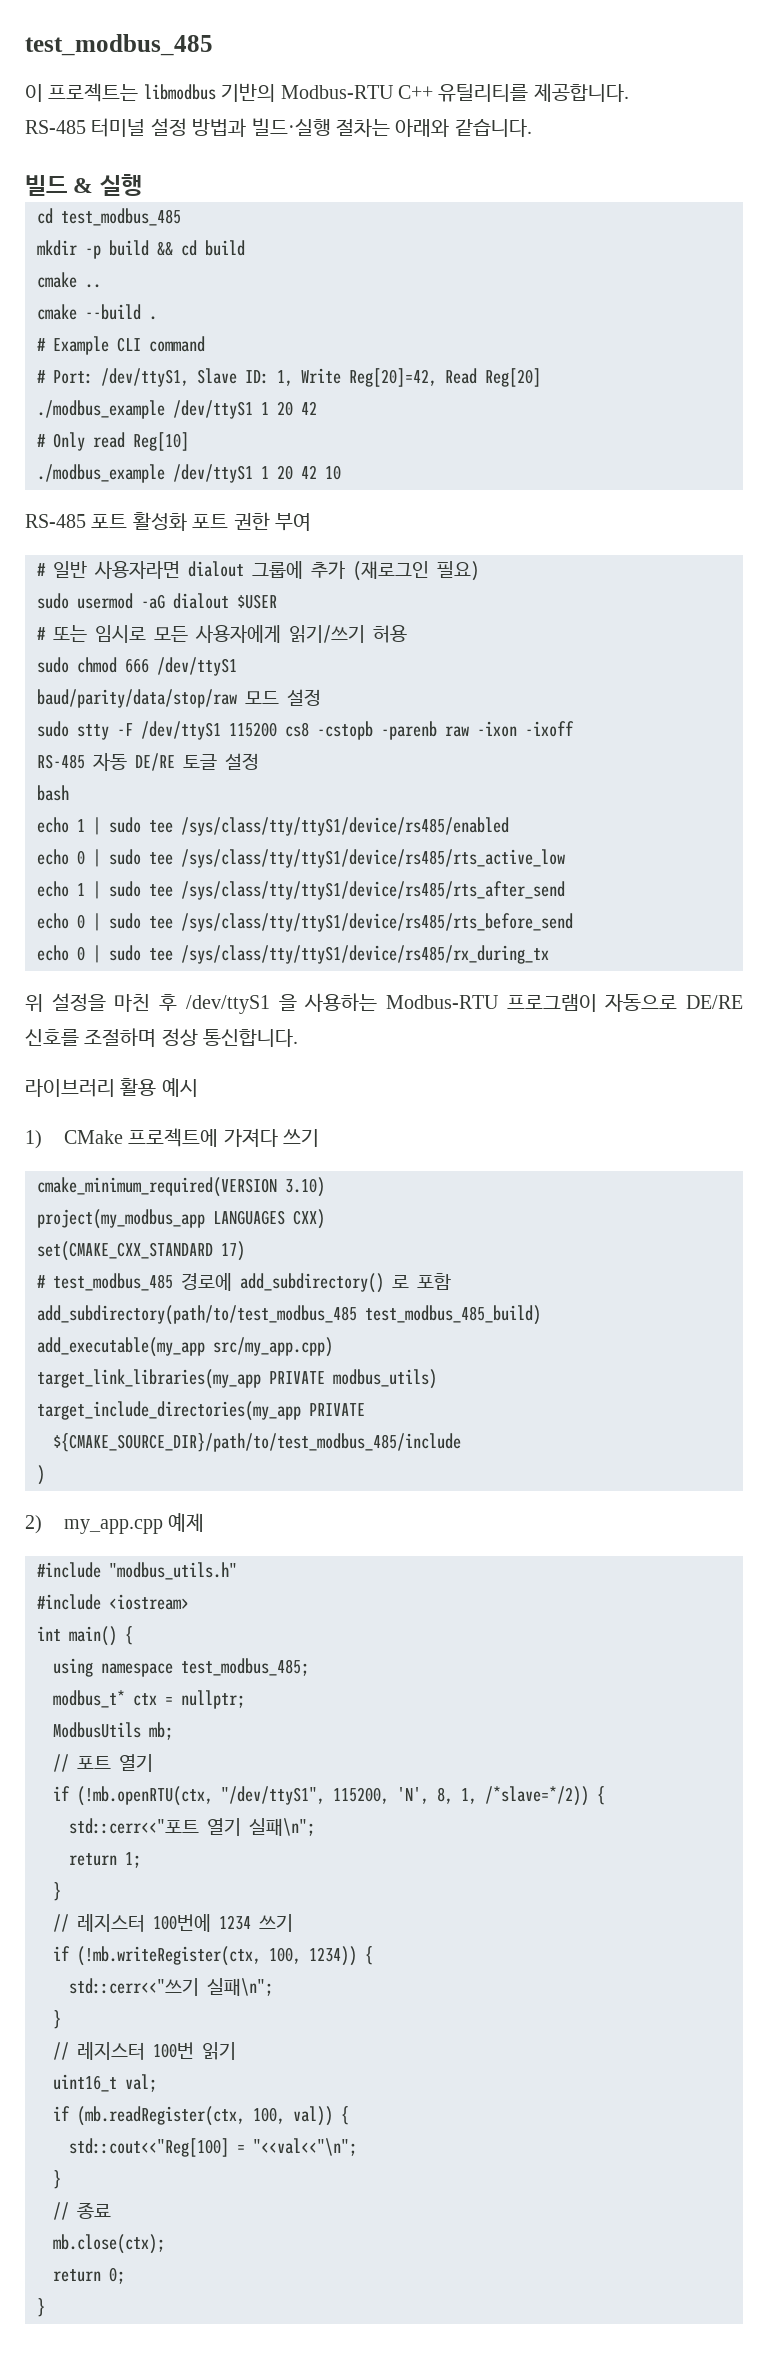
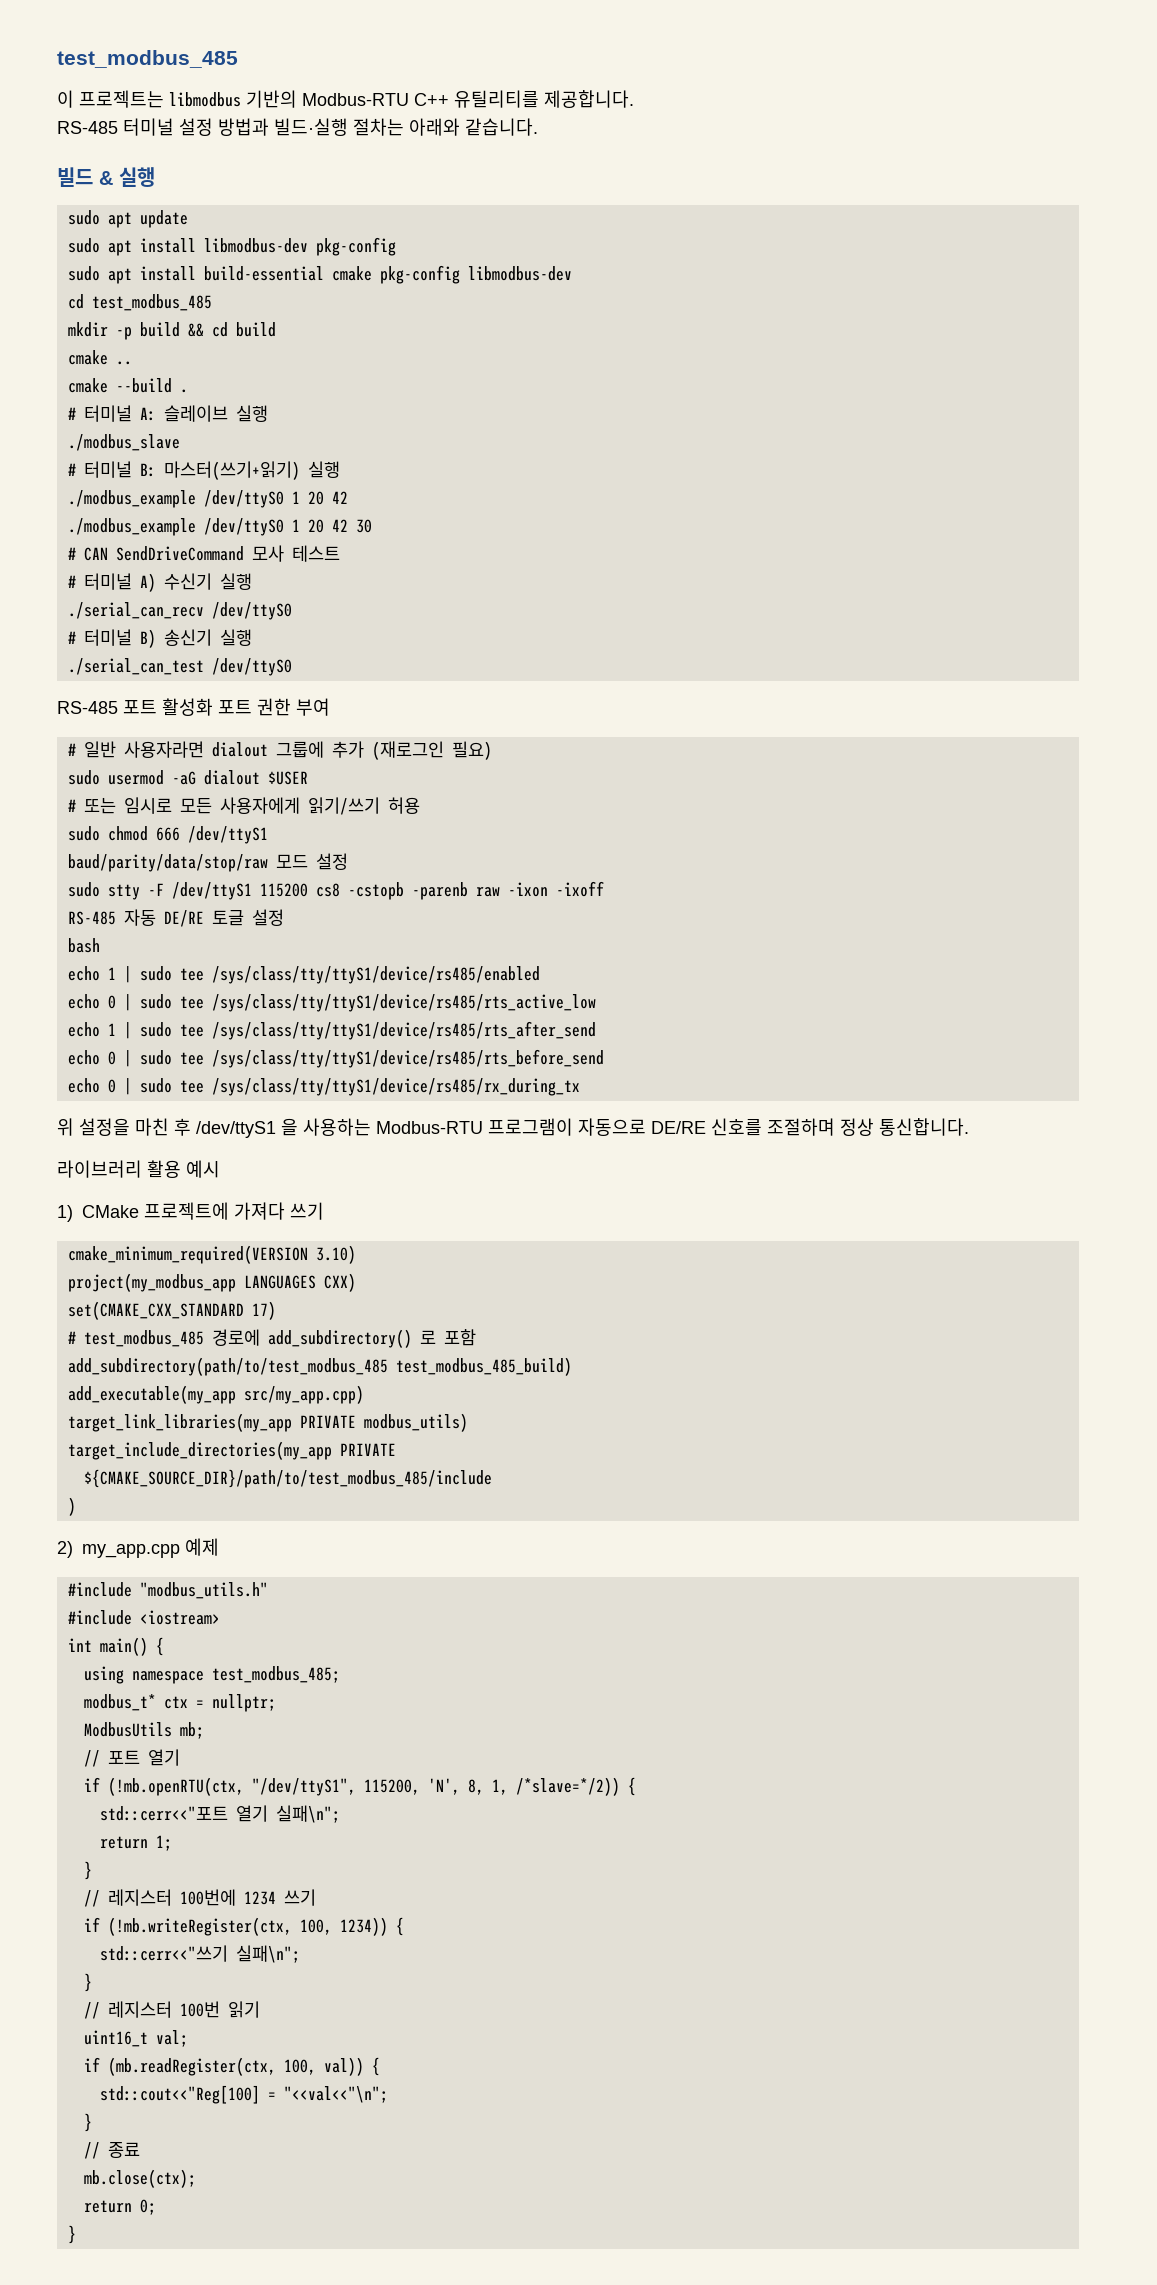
+ sudo apt update
+ sudo apt install libmodbus-dev pkg-config
+ sudo apt install build-essential cmake pkg-config libmodbus-dev
- # Example CLI command
- # Port: /dev/ttyS1, Slave ID: 1, Write Reg[20]=42, Read Reg[20]
- ./modbus_example /dev/ttyS1 1 20 42
- # Only read Reg[10]
- ./modbus_example /dev/ttyS1 1 20 42 10
+ # 터미널 A: 슬레이브 실행
+ ./modbus_slave
+ # 터미널 B: 마스터(쓰기+읽기) 실행
+ ./modbus_example /dev/ttyS0 1 20 42
+ ./modbus_example /dev/ttyS0 1 20 42 30
+ # CAN SendDriveCommand 모사 테스트
+ # 터미널 A) 수신기 실행
+ ./serial_can_recv /dev/ttyS0
+ # 터미널 B) 송신기 실행
+ ./serial_can_test /dev/ttyS0

